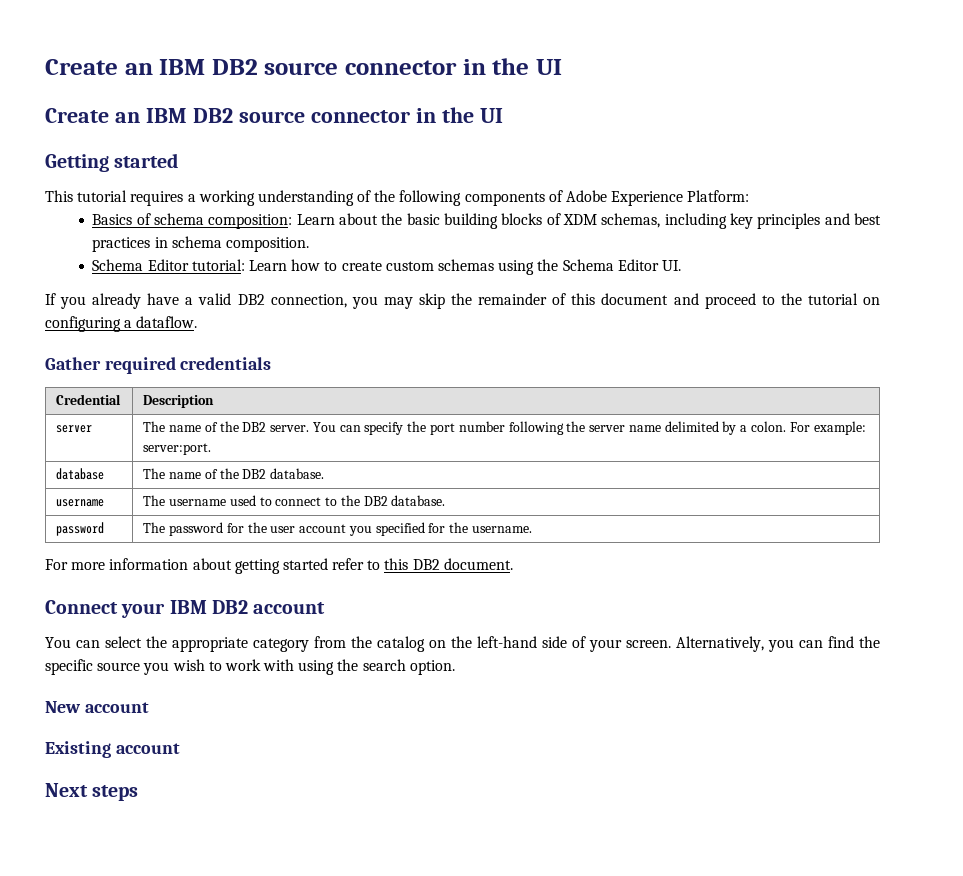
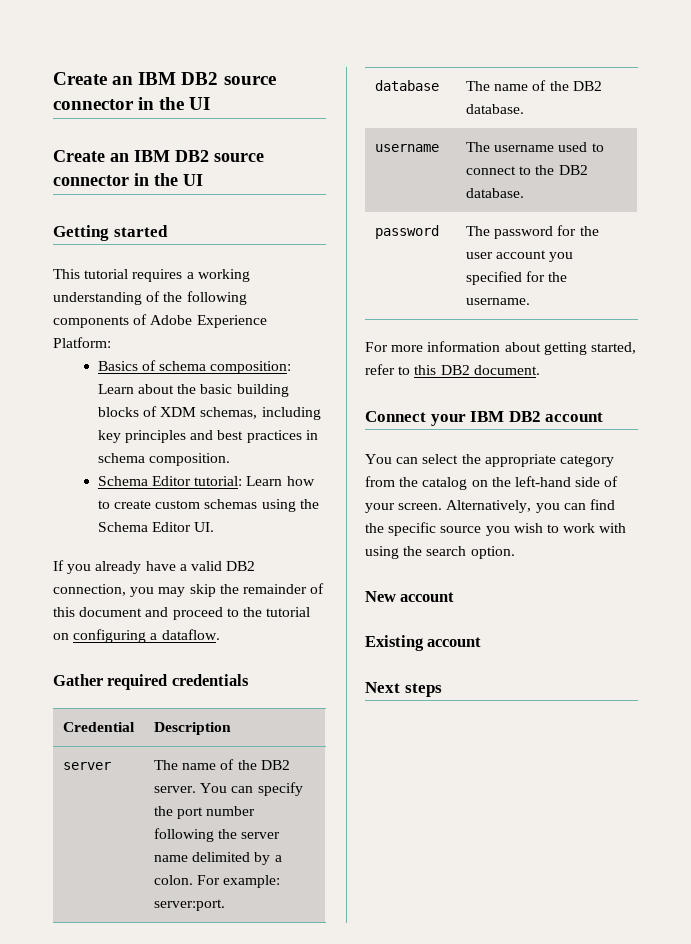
- For more information about getting started refer to this DB2 document.
+ For more information about getting started, refer to this DB2 document.

